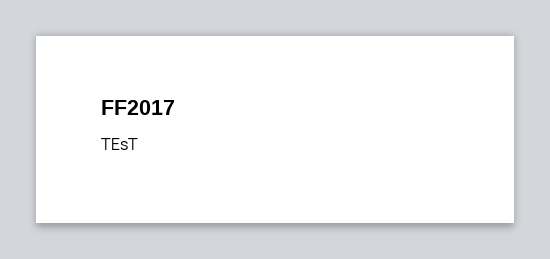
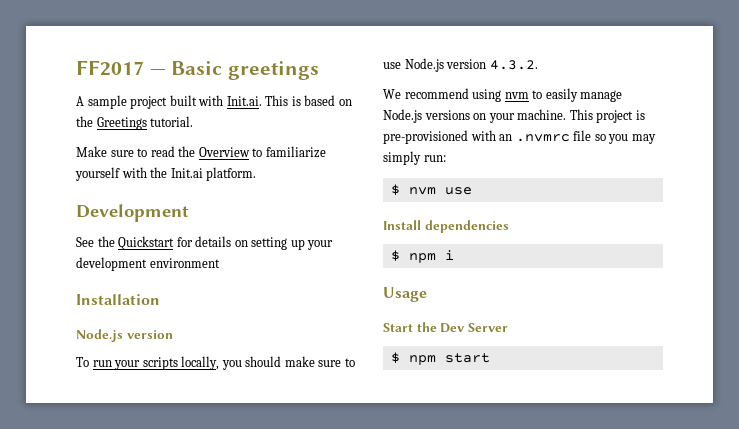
- FF2017
- TEsT
+ FF2017 — Basic greetings
+ A sample project built with Init.ai. This is based on the Greetings tutorial.
+ Make sure to read the Overview to familiarize yourself with the Init.ai platform.
+ Development
+ See the Quickstart for details on setting up your development environment
+ Installation
+ Node.js version
+ To run your scripts locally, you should make sure to use Node.js version 4.3.2.
+ We recommend using nvm to easily manage Node.js versions on your machine. This project is pre-provisioned with an .nvmrc file so you may simply run:
+ $ nvm use
+ Install dependencies
+ $ npm i
+ Usage
+ Start the Dev Server
+ $ npm start

